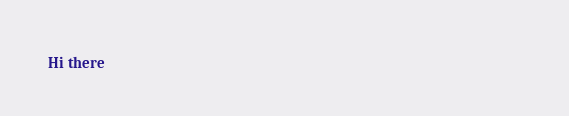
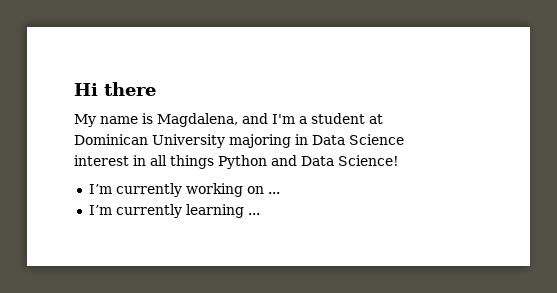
+ My name is Magdalena, and I'm a student at Dominican University majoring in Data Science interest in all things Python and Data Science!
+ I’m currently working on ...
+ I’m currently learning ...

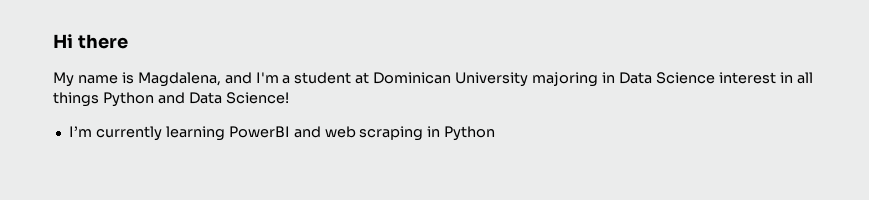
- I’m currently working on ...
- I’m currently learning ...
+ I’m currently learning PowerBI and web scraping in Python

